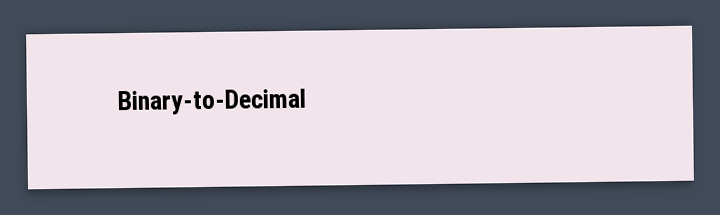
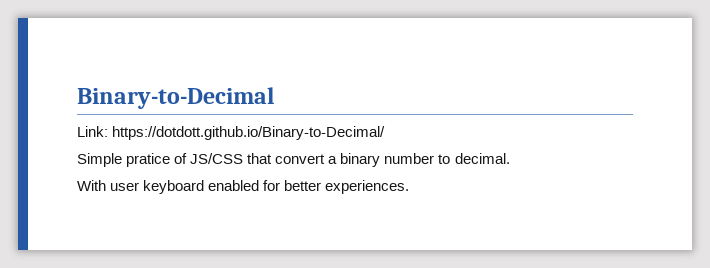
+ Link: https://dotdott.github.io/Binary-to-Decimal/
+ Simple pratice of JS/CSS that convert a binary number to decimal.
+ With user keyboard enabled for better experiences.

